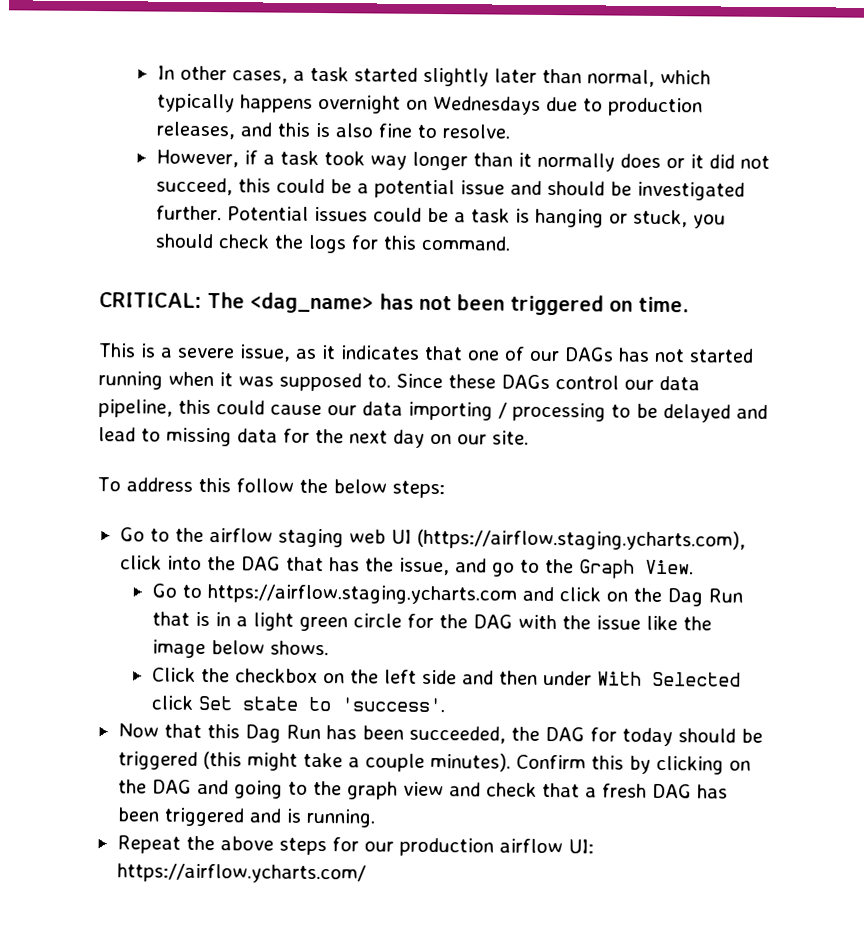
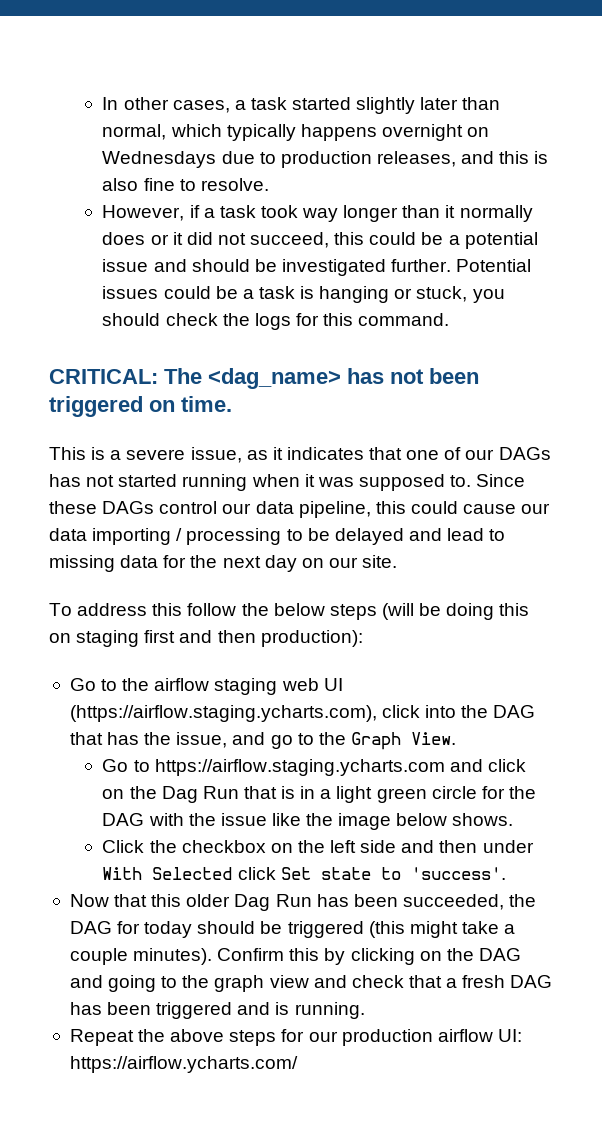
- To address this follow the below steps:
+ To address this follow the below steps (will be doing this on staging first and then production):
- Now that this Dag Run has been succeeded, the DAG for today should be triggered (this might take a couple minutes).
+ Now that this older Dag Run has been succeeded, the DAG for today should be triggered (this might take a couple minutes).

